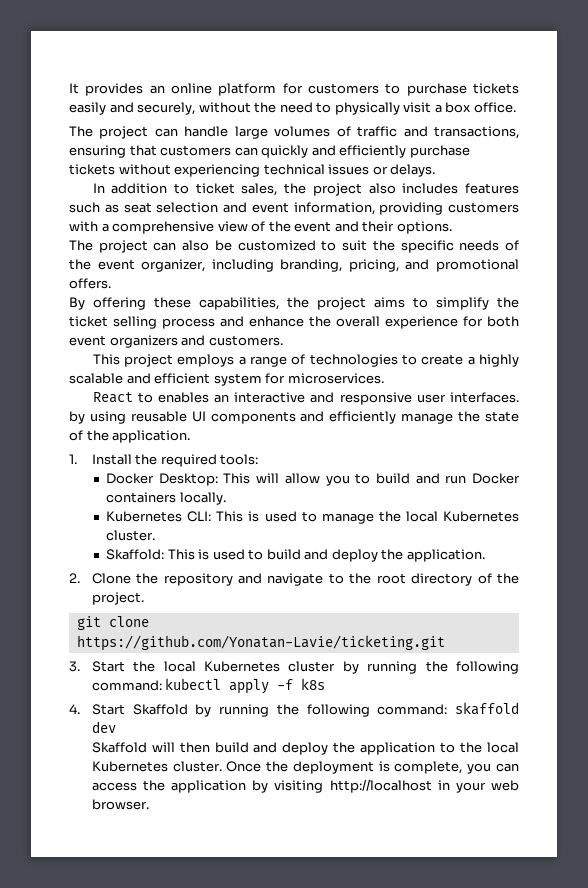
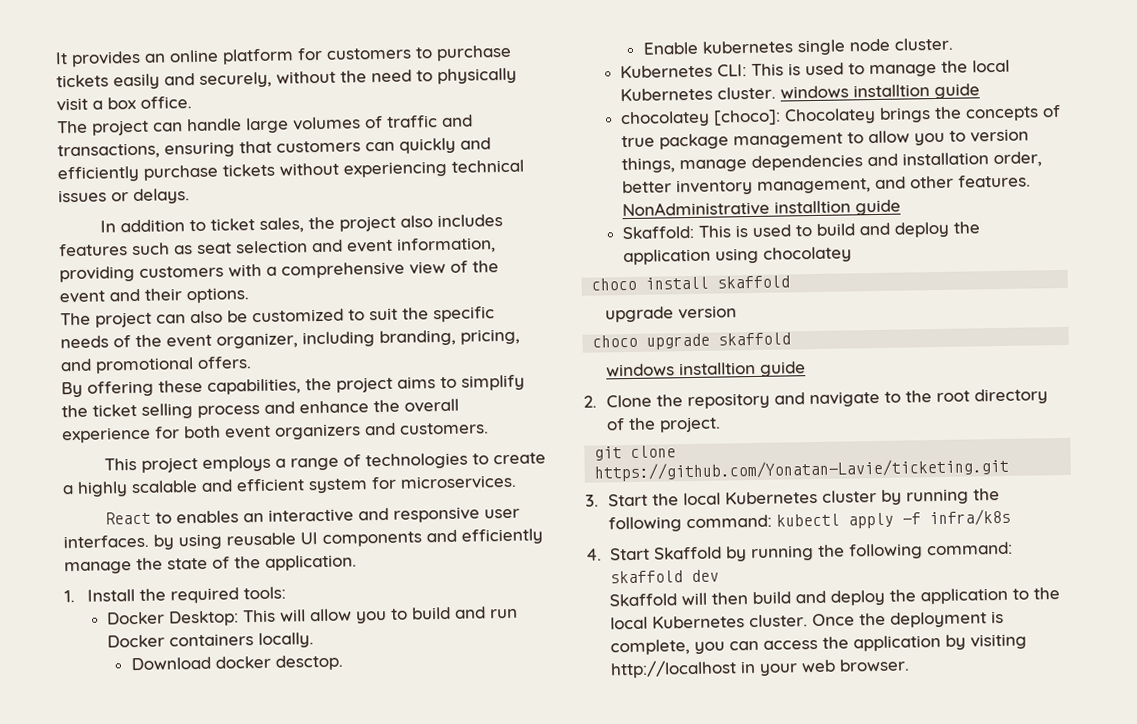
+ Download docker desctop.
+ Enable kubernetes single node cluster.
- Kubernetes CLI: This is used to manage the local Kubernetes cluster.
+ Kubernetes CLI: This is used to manage the local Kubernetes cluster. windows installtion guide
+ chocolatey [choco]: Chocolatey brings the concepts of true package management to allow you to version things, manage dependencies and installation order, better inventory management, and other features. NonAdministrative installtion guide
- Skaffold: This is used to build and deploy the application.
+ Skaffold: This is used to build and deploy the application using chocolatey
+ choco install skaffold
+ upgrade version
+ choco upgrade skaffold
+ windows installtion guide
- 3. Start the local Kubernetes cluster by running the following command: kubectl apply -f k8s
+ 3. Start the local Kubernetes cluster by running the following command: kubectl apply -f infra/k8s

